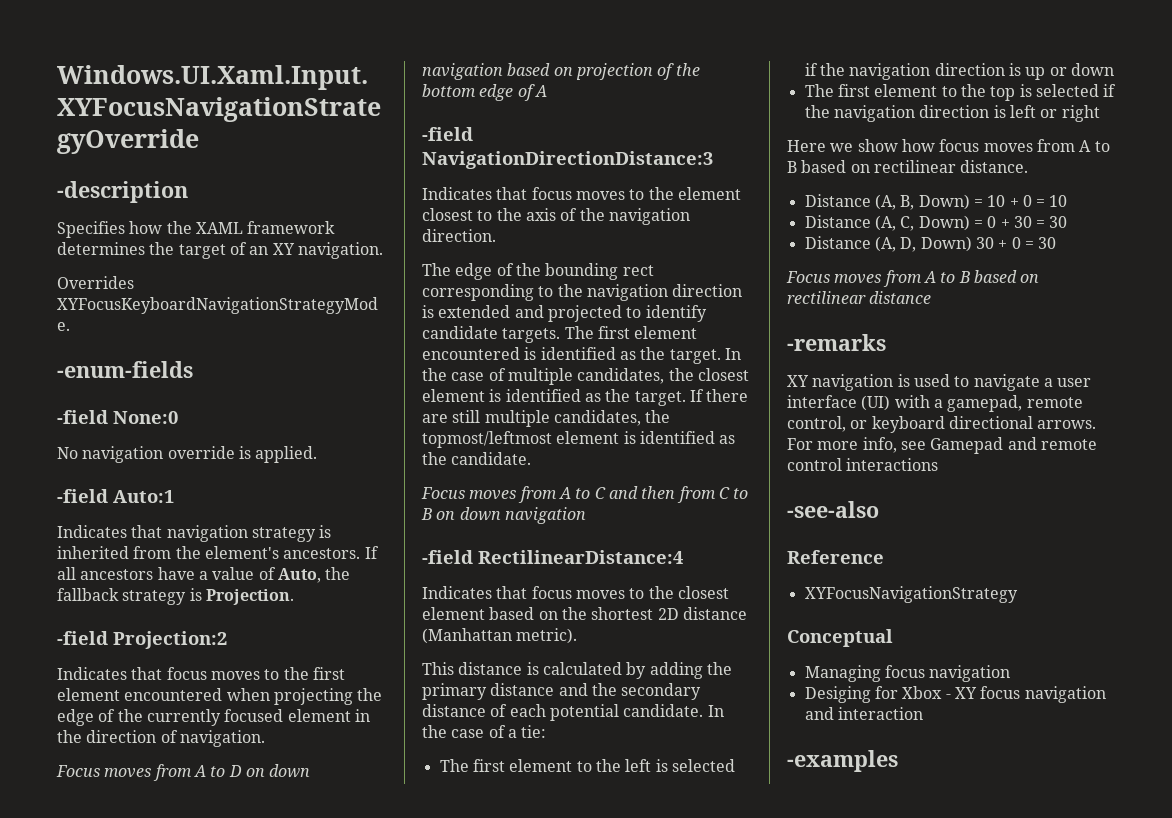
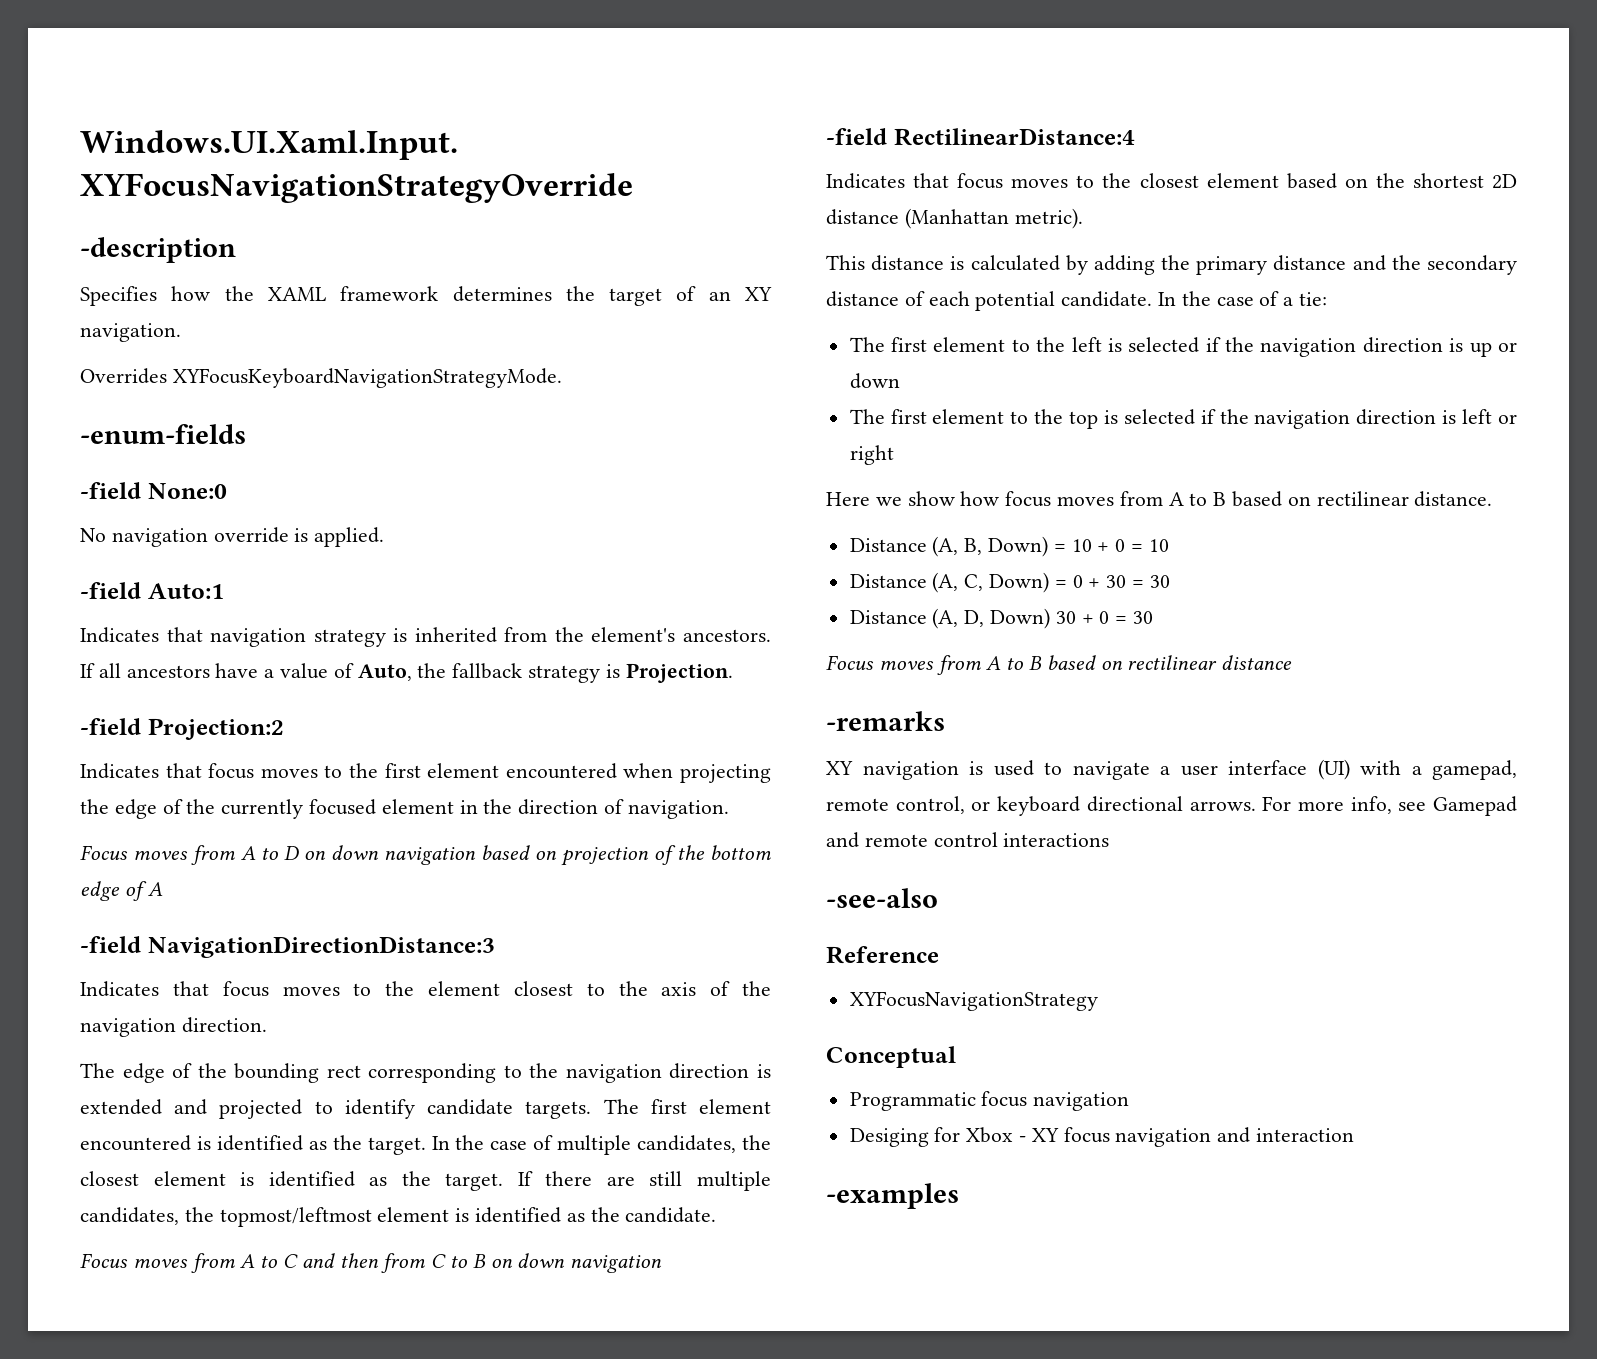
- Managing focus navigation
+ Programmatic focus navigation

